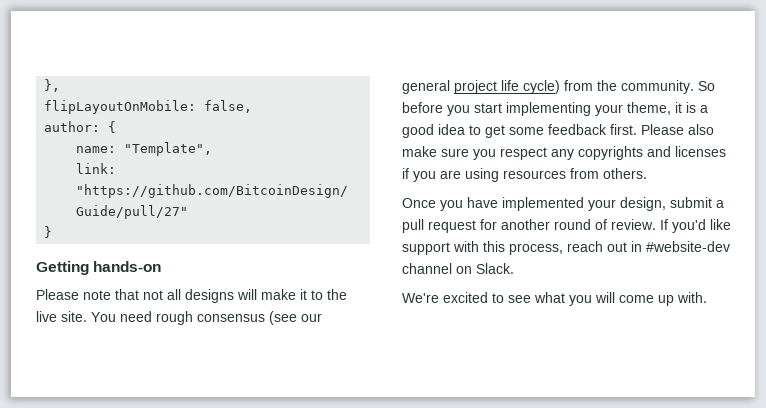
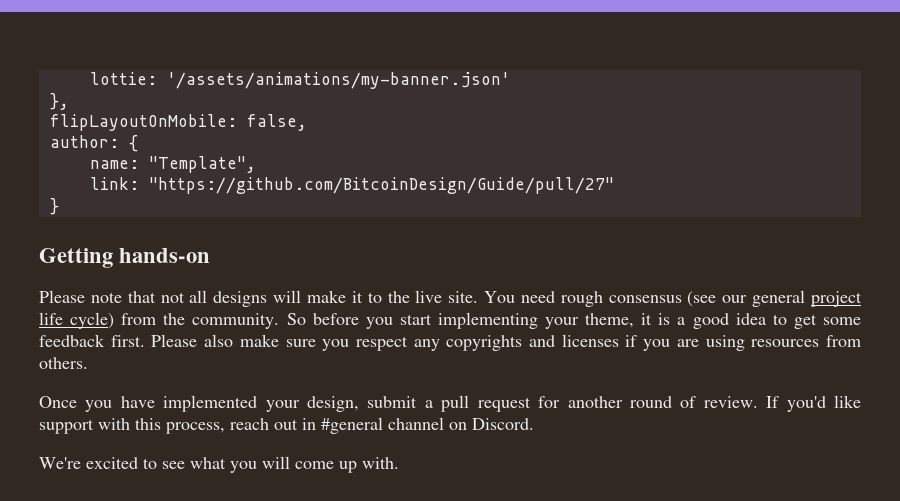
+ lottie: '/assets/animations/my-banner.json'
- If you'd like support with this process, reach out in #website-dev channel on Slack.
+ If you'd like support with this process, reach out in #general channel on Discord.

